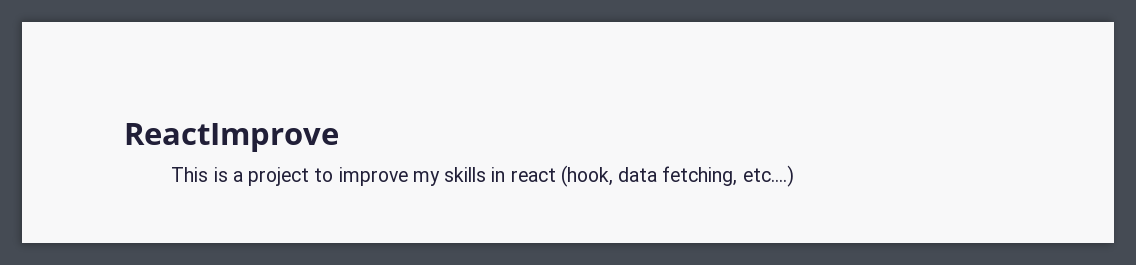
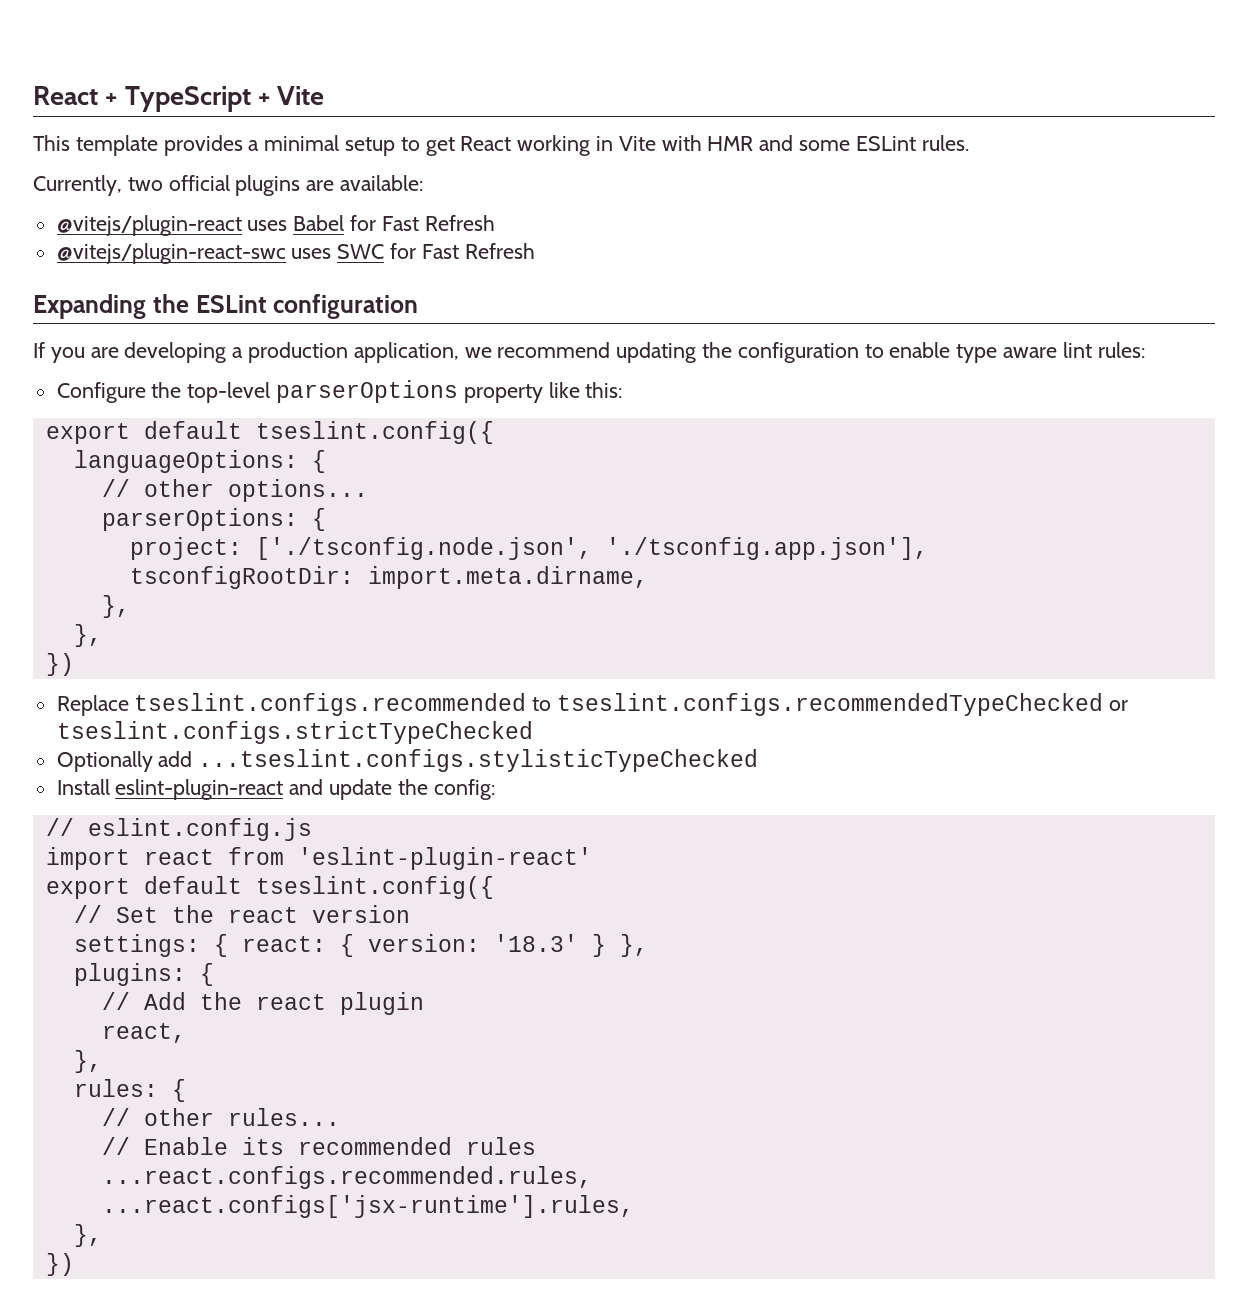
- ReactImprove
- This is a project to improve my skills in react (hook, data fetching, etc....)
+ React + TypeScript + Vite
+ This template provides a minimal setup to get React working in Vite with HMR and some ESLint rules.
+ Currently, two official plugins are available:
+ @vitejs/plugin-react uses Babel for Fast Refresh
+ @vitejs/plugin-react-swc uses SWC for Fast Refresh
+ Expanding the ESLint configuration
+ If you are developing a production application, we recommend updating the configuration to enable type aware lint rules:
+ Configure the top-level parserOptions property like this:
+ export default tseslint.config({
+ languageOptions: {
+ // other options...
+ parserOptions: {
+ project: ['./tsconfig.node.json', './tsconfig.app.json'],
+ tsconfigRootDir: import.meta.dirname,
+ },
+ },
+ })
+ Replace tseslint.configs.recommended to tseslint.configs.recommendedTypeChecked or tseslint.configs.strictTypeChecked
+ Optionally add ...tseslint.configs.stylisticTypeChecked
+ Install eslint-plugin-react and update the config:
+ // eslint.config.js
+ import react from 'eslint-plugin-react'
+ export default tseslint.config({
+ // Set the react version
+ settings: { react: { version: '18.3' } },
+ plugins: {
+ // Add the react plugin
+ react,
+ },
+ rules: {
+ // other rules...
+ // Enable its recommended rules
+ ...react.configs.recommended.rules,
+ ...react.configs['jsx-runtime'].rules,
+ },
+ })

